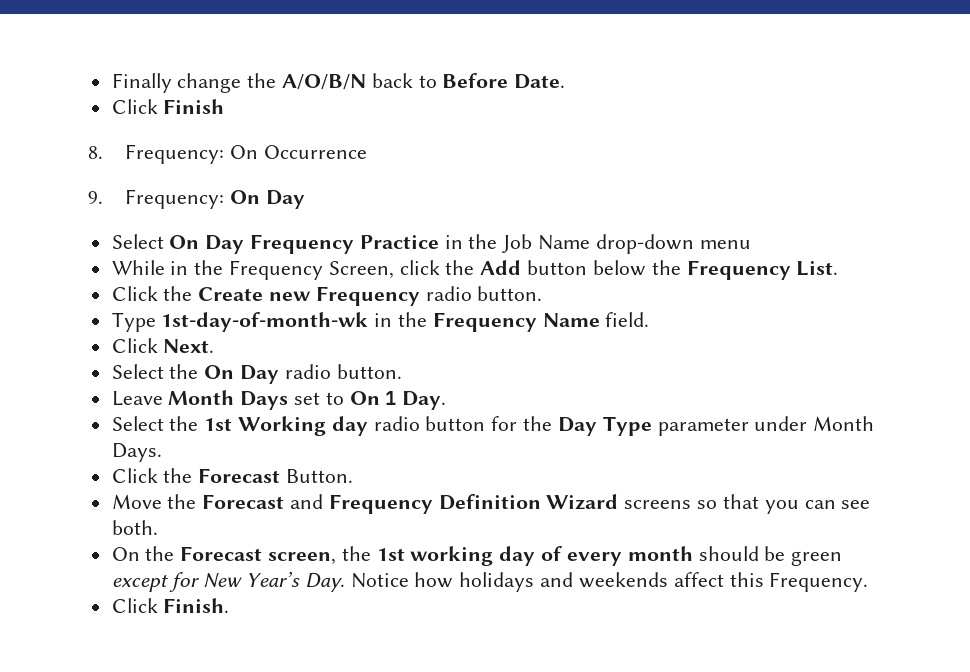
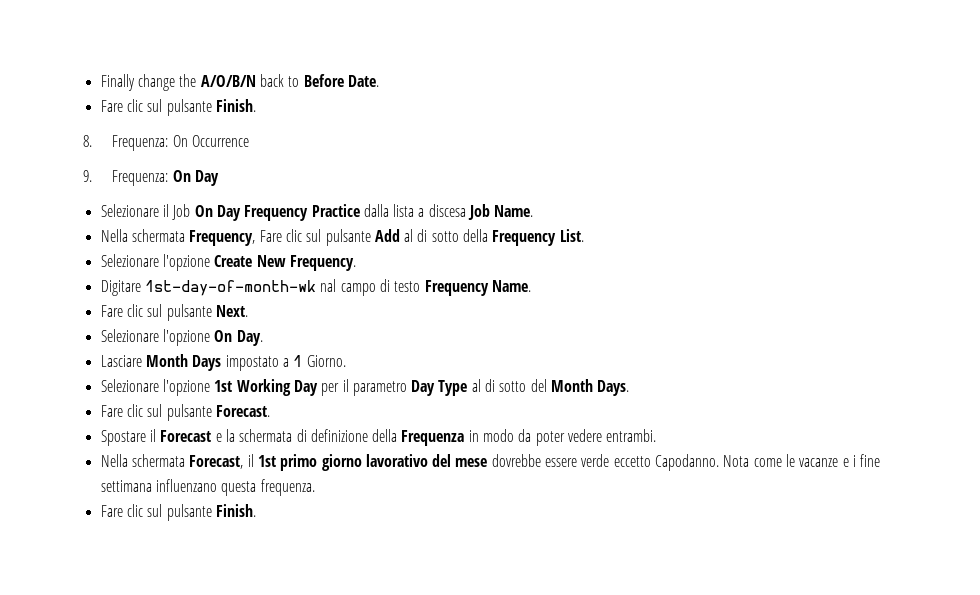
  Finally change the A/O/B/N back to Before Date.
- Click Finish
+ Fare clic sul pulsante Finish.
- 8. Frequency: On Occurrence
+ 8. Frequenza: On Occurrence
- 9. Frequency: On Day
+ 9. Frequenza: On Day
- Select On Day Frequency Practice in the Job Name drop-down menu
- While in the Frequency Screen, click the Add button below the Frequency List.
- Click the Create new Frequency radio button.
- Type 1st-day-of-month-wk in the Frequency Name field.
- Click Next.
- Select the On Day radio button.
- Leave Month Days set to On 1 Day.
- Select the 1st Working day radio button for the Day Type parameter under Month Days.
- Click the Forecast Button.
- Move the Forecast and Frequency Definition Wizard screens so that you can see both.
- On the Forecast screen, the 1st working day of every month should be green except for New Year’s Day. Notice how holidays and weekends affect this Frequency.
- Click Finish.
+ Selezionare il Job On Day Frequency Practice dalla lista a discesa Job Name.
+ Nella schermata Frequency, Fare clic sul pulsante Add al di sotto della Frequency List.
+ Selezionare l'opzione Create New Frequency.
+ Digitare 1st-day-of-month-wk nal campo di testo Frequency Name.
+ Fare clic sul pulsante Next.
+ Selezionare l'opzione On Day.
+ Lasciare Month Days impostato a 1 Giorno.
+ Selezionare l'opzione 1st Working Day per il parametro Day Type al di sotto del Month Days.
+ Fare clic sul pulsante Forecast.
+ Spostare il Forecast e la schermata di definizione della Frequenza in modo da poter vedere entrambi.
+ Nella schermata Forecast, il 1st primo giorno lavorativo del mese dovrebbe essere verde eccetto Capodanno. Nota come le vacanze e i fine settimana influenzano questa frequenza.
+ Fare clic sul pulsante Finish.

